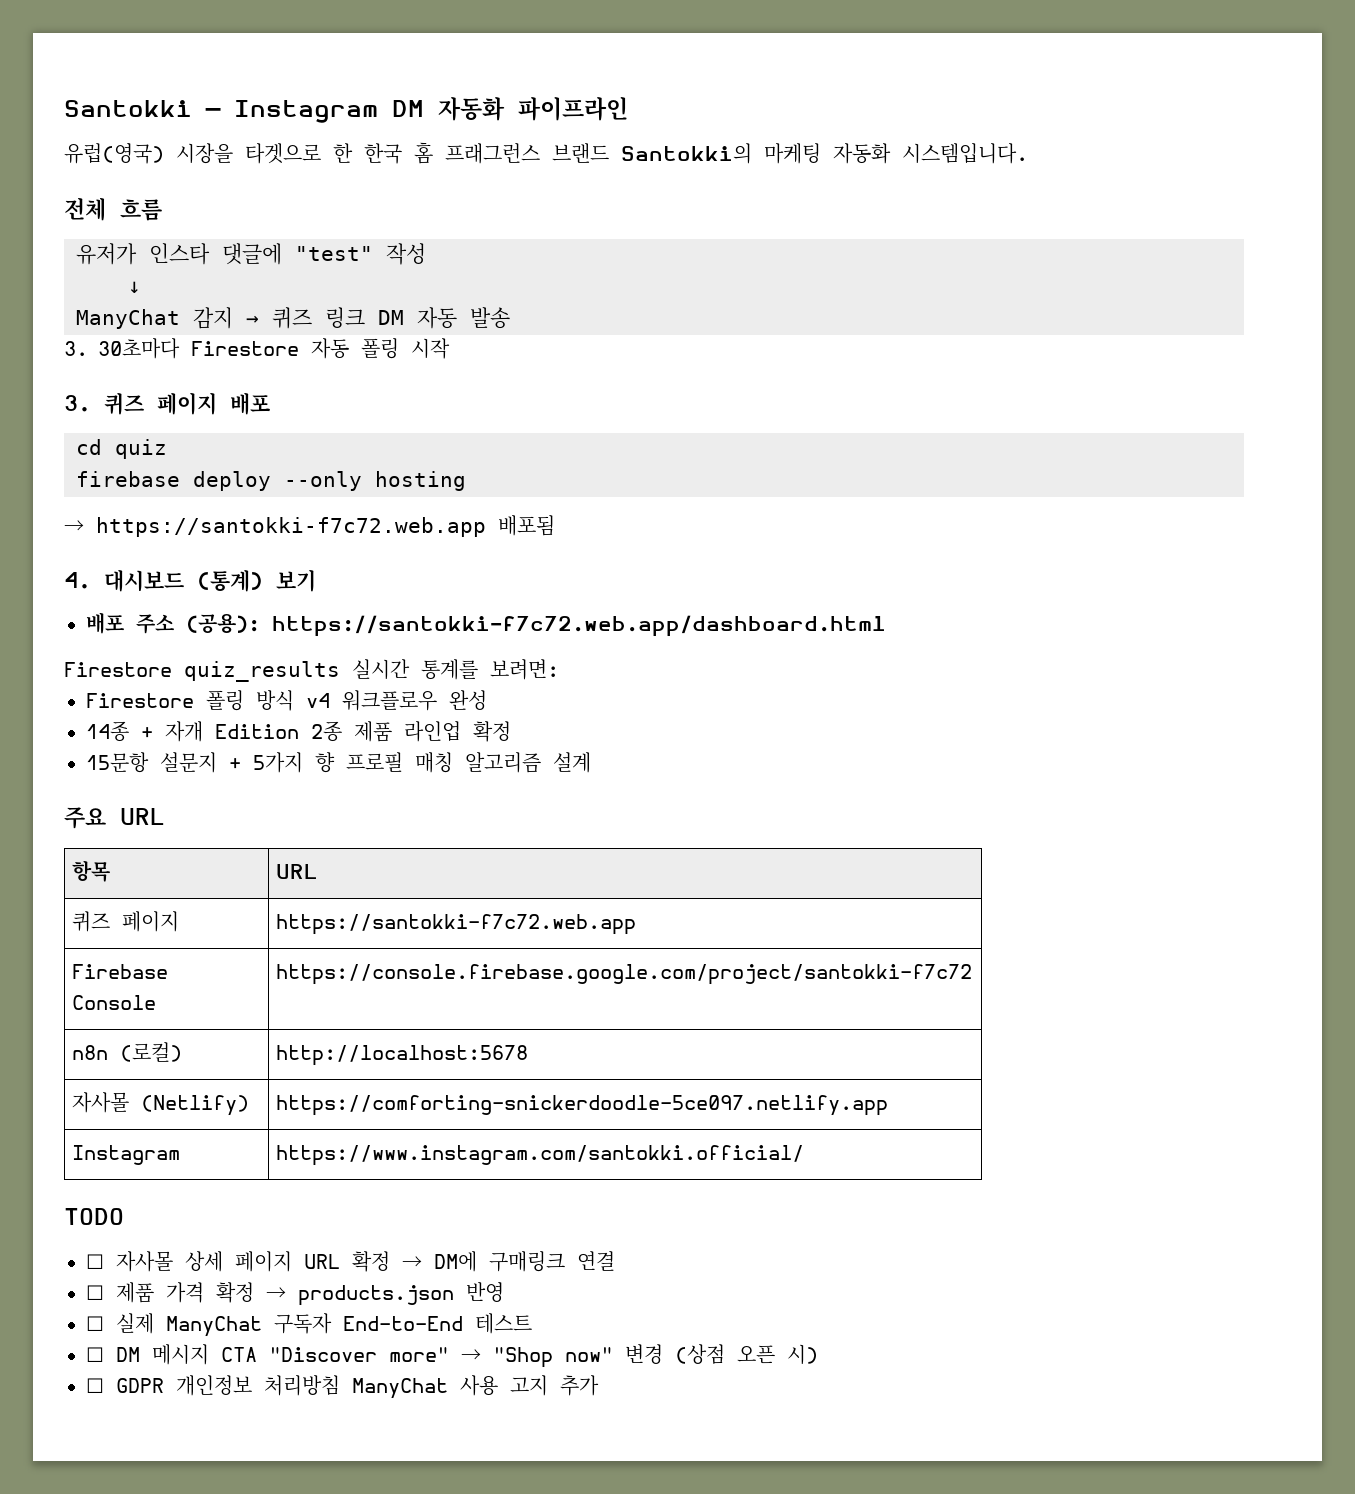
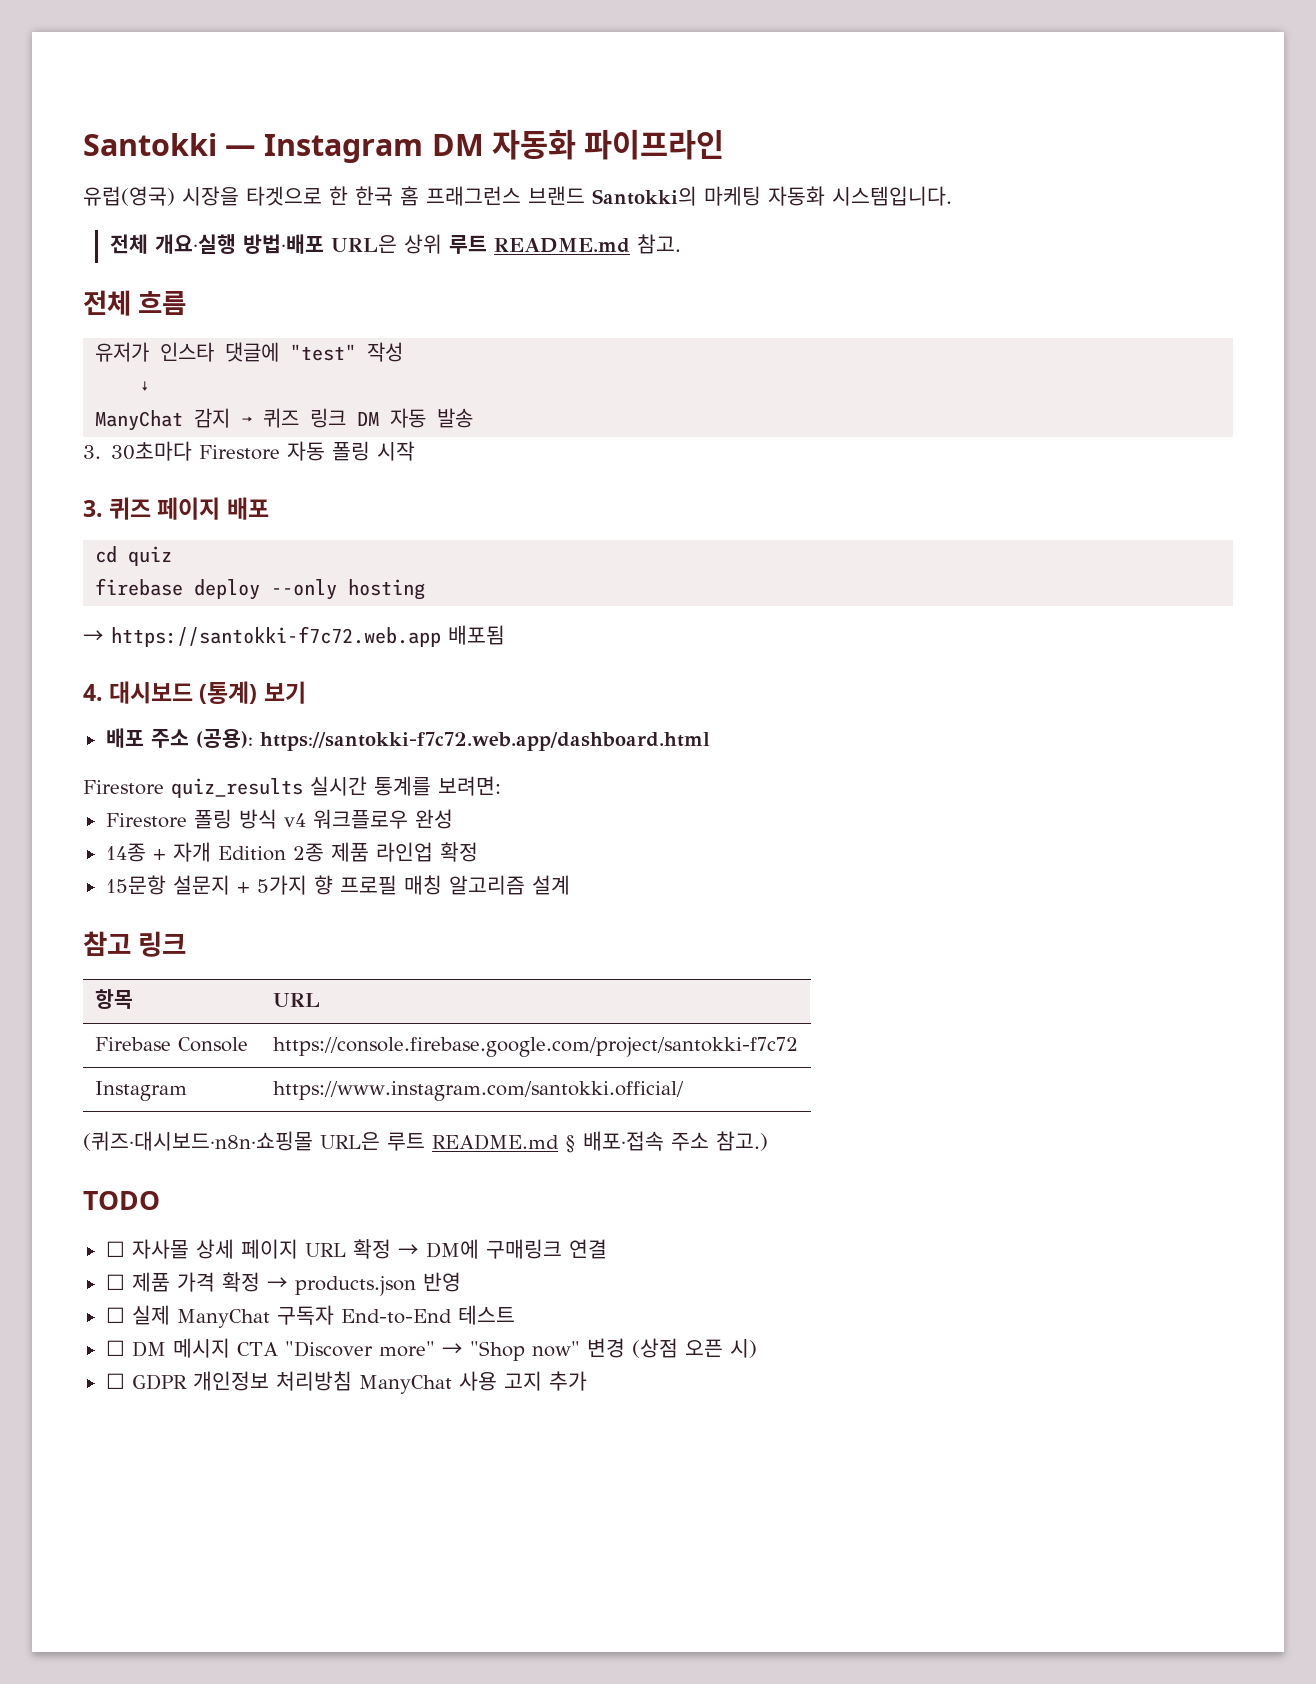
+ 전체 개요·실행 방법·배포 URL은 상위 루트 README.md 참고.
- 주요 URL
+ 참고 링크
- 퀴즈 페이지 | https://santokki-f7c72.web.app
- n8n (로컬) | http://localhost:5678
- 자사몰 (Netlify) | https://comforting-snickerdoodle-5ce097.netlify.app
  Instagram | https://www.instagram.com/santokki.official/
+ (퀴즈·대시보드·n8n·쇼핑몰 URL은 루트 README.md § 배포·접속 주소 참고.)

